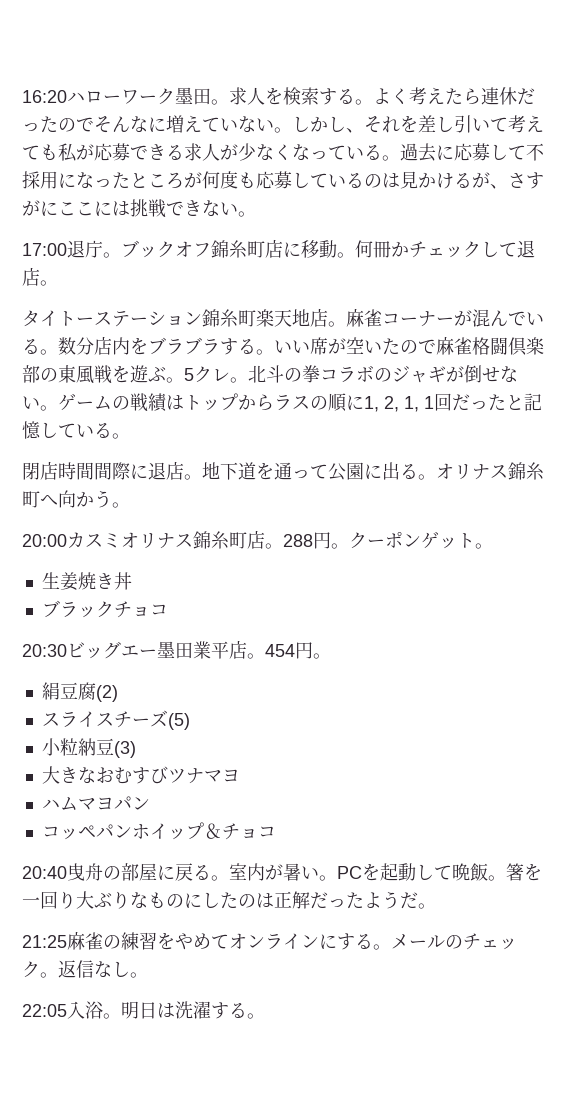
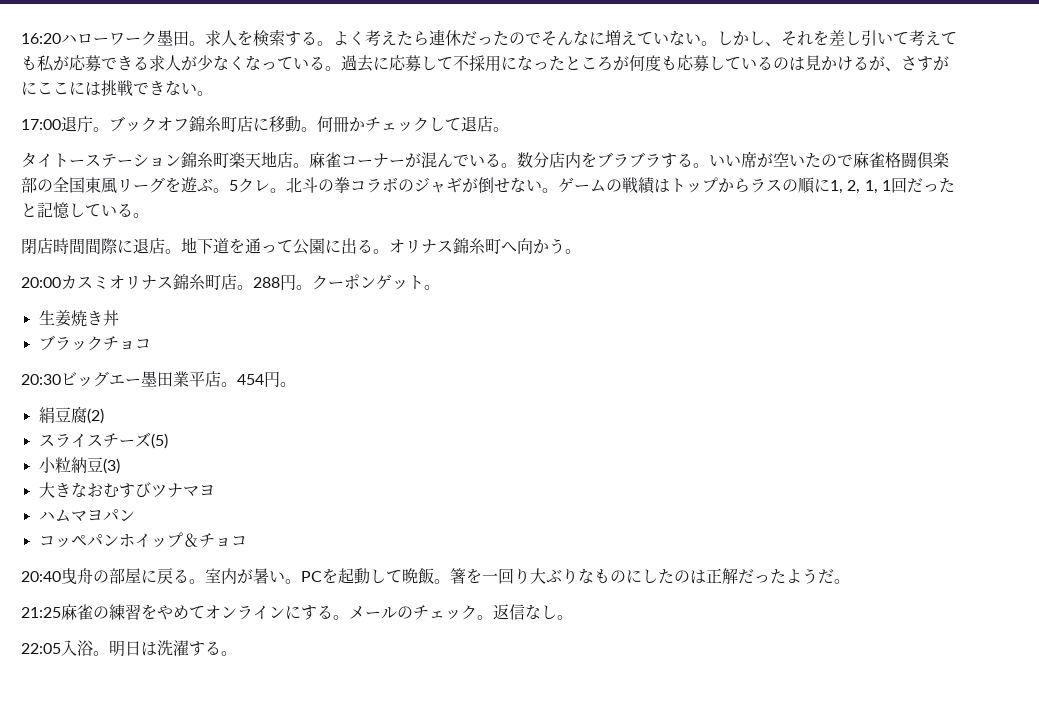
- いい席が空いたので麻雀格闘倶楽部の東風戦を遊ぶ。
+ いい席が空いたので麻雀格闘倶楽部の全国東風リーグを遊ぶ。

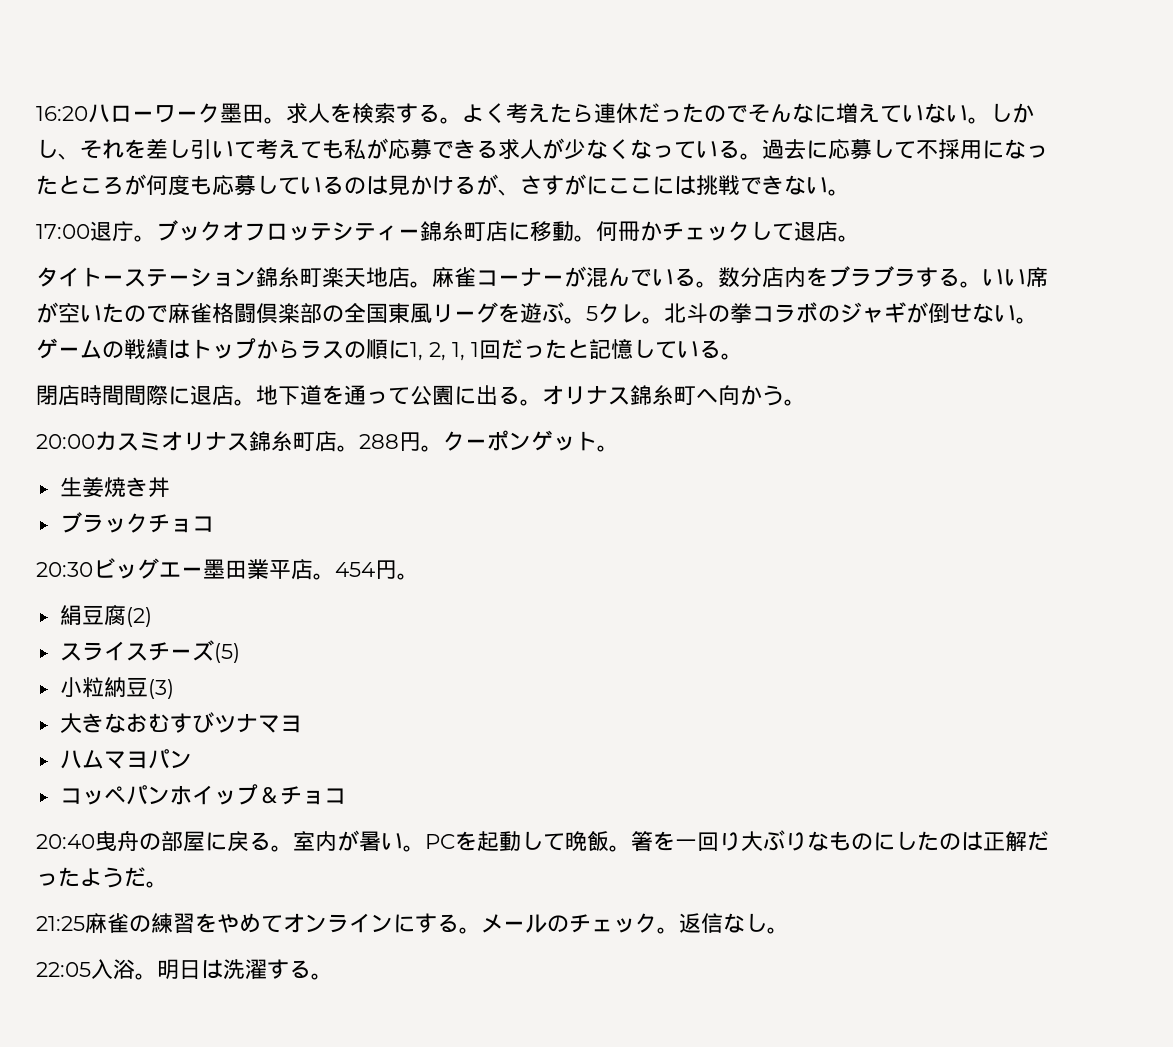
- ブックオフ錦糸町店に移動。
+ ブックオフロッテシティー錦糸町店に移動。

